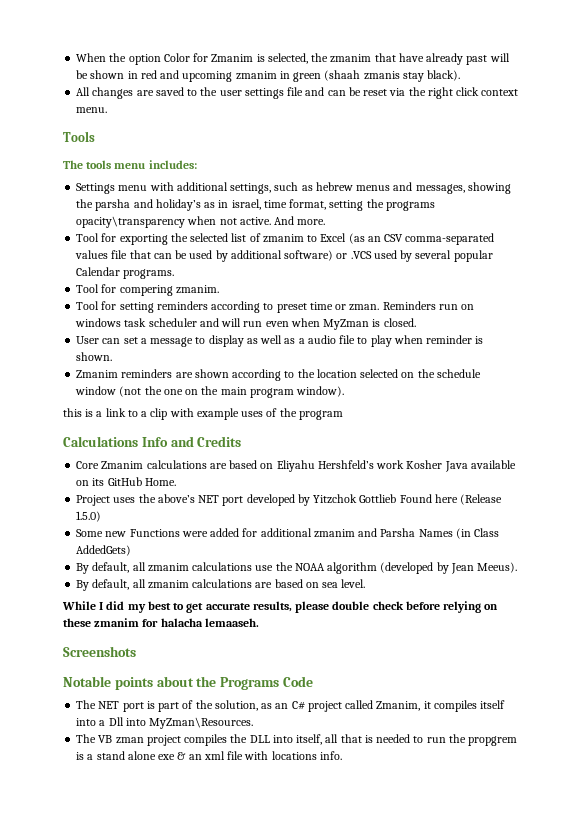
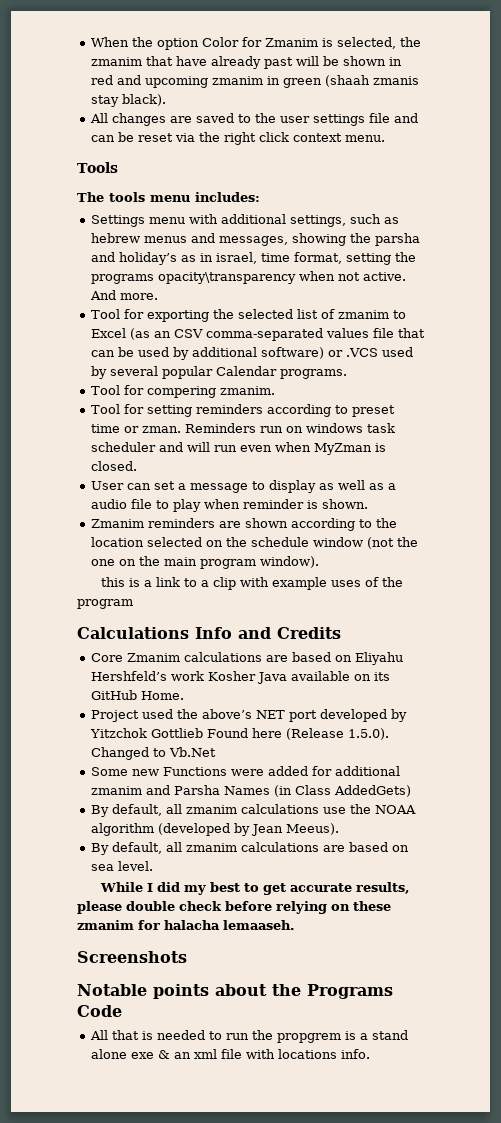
- Project uses the above’s NET port developed by Yitzchok Gottlieb Found here (Release 1.5.0)
+ Project used the above’s NET port developed by Yitzchok Gottlieb Found here (Release 1.5.0). Changed to Vb.Net
- The NET port is part of the solution, as an C# project called Zmanim, it compiles itself into a Dll into MyZman\Resources.
- The VB zman project compiles the DLL into itself, all that is needed to run the propgrem is a stand alone exe & an xml file with locations info.
+ All that is needed to run the propgrem is a stand alone exe & an xml file with locations info.

